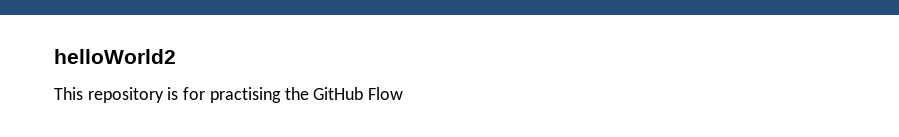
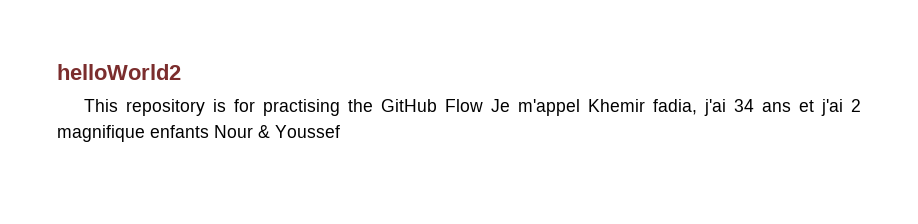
- This repository is for practising the GitHub Flow
+ This repository is for practising the GitHub Flow Je m'appel Khemir fadia, j'ai 34 ans et j'ai 2 magnifique enfants Nour & Youssef

